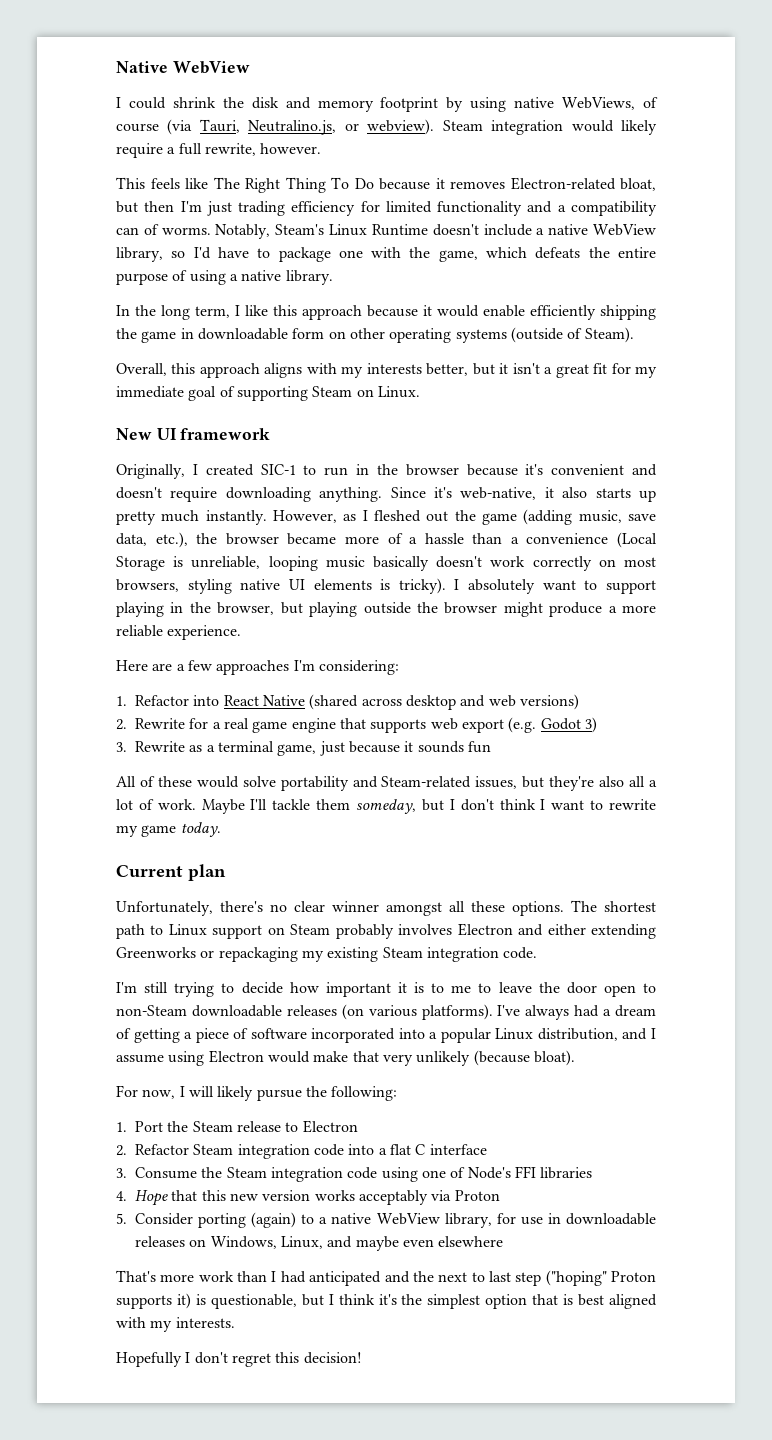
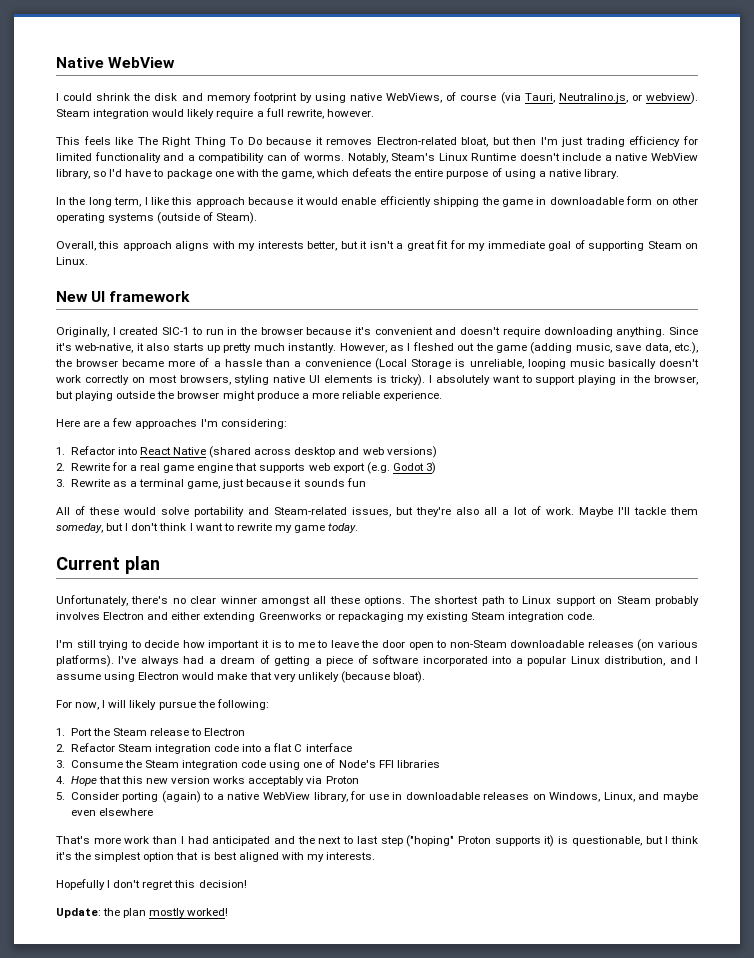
+ Update: the plan mostly worked!

